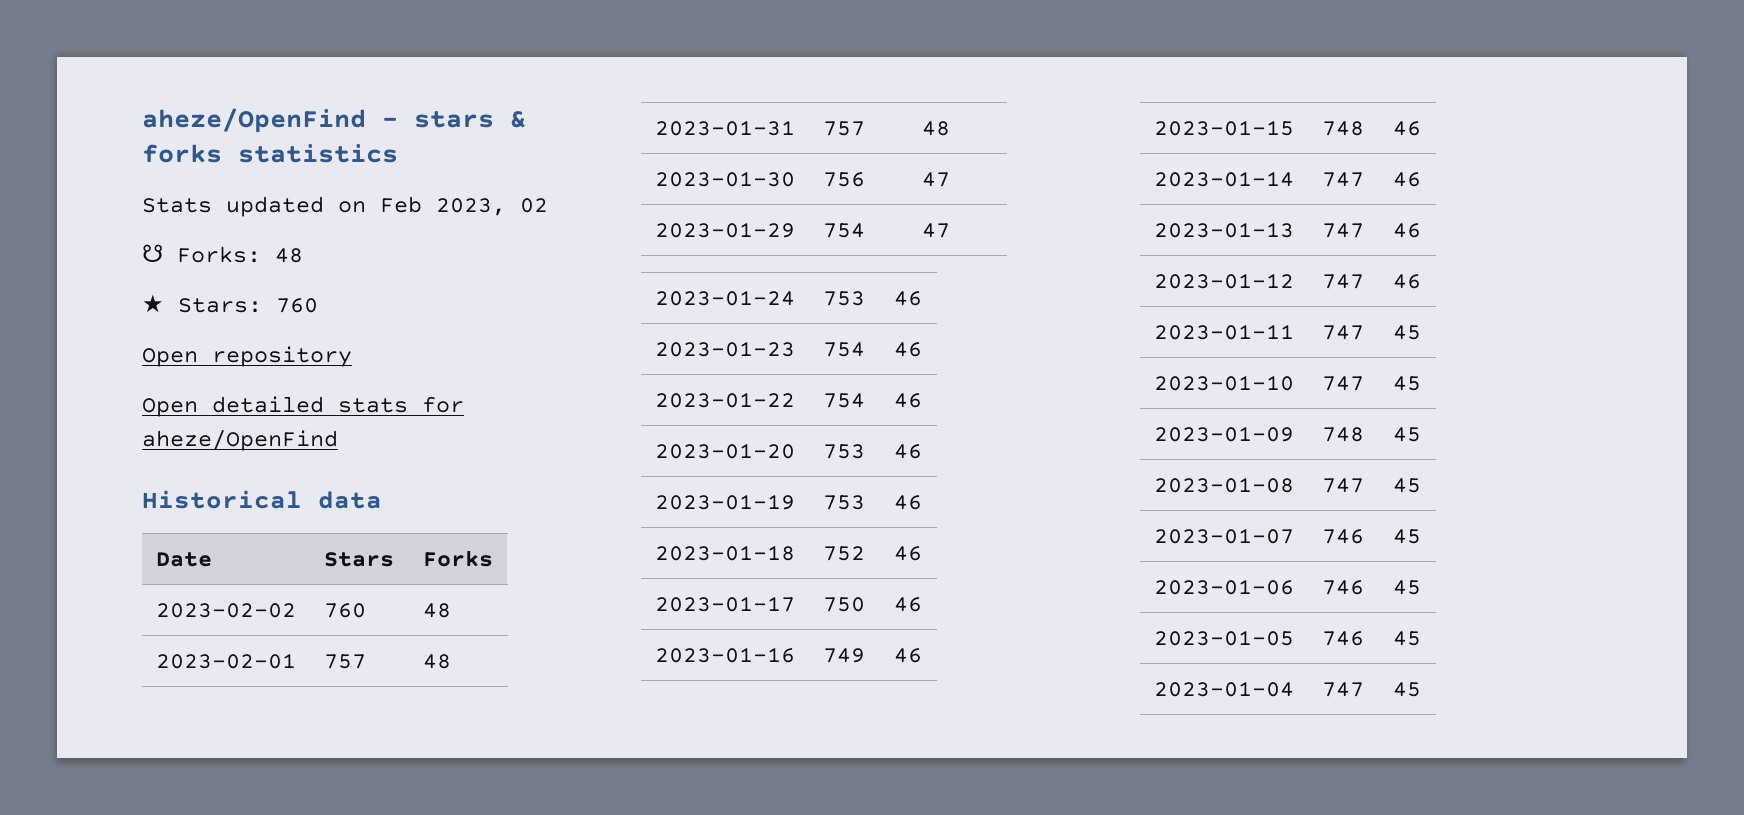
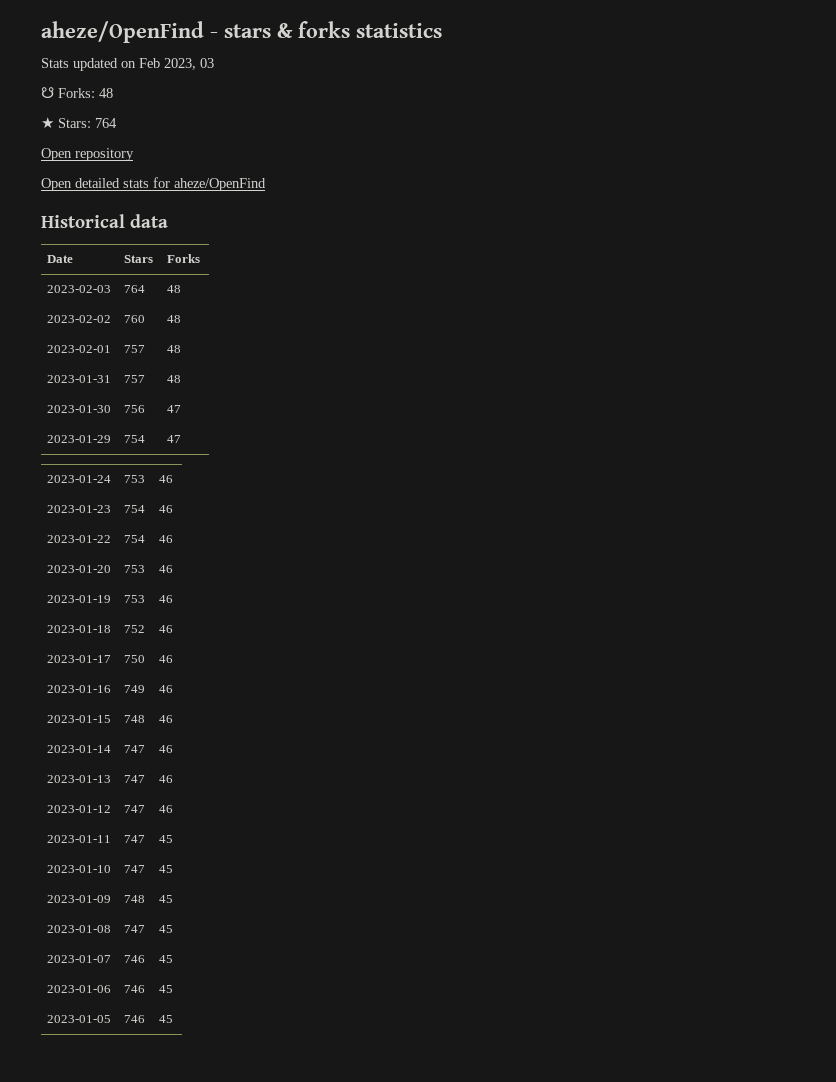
- Stats updated on Feb 2023, 02
+ Stats updated on Feb 2023, 03
- ★ Stars: 760
+ ★ Stars: 764
+ 2023-02-03 | 764 | 48
- 2023-01-04 | 747 | 45

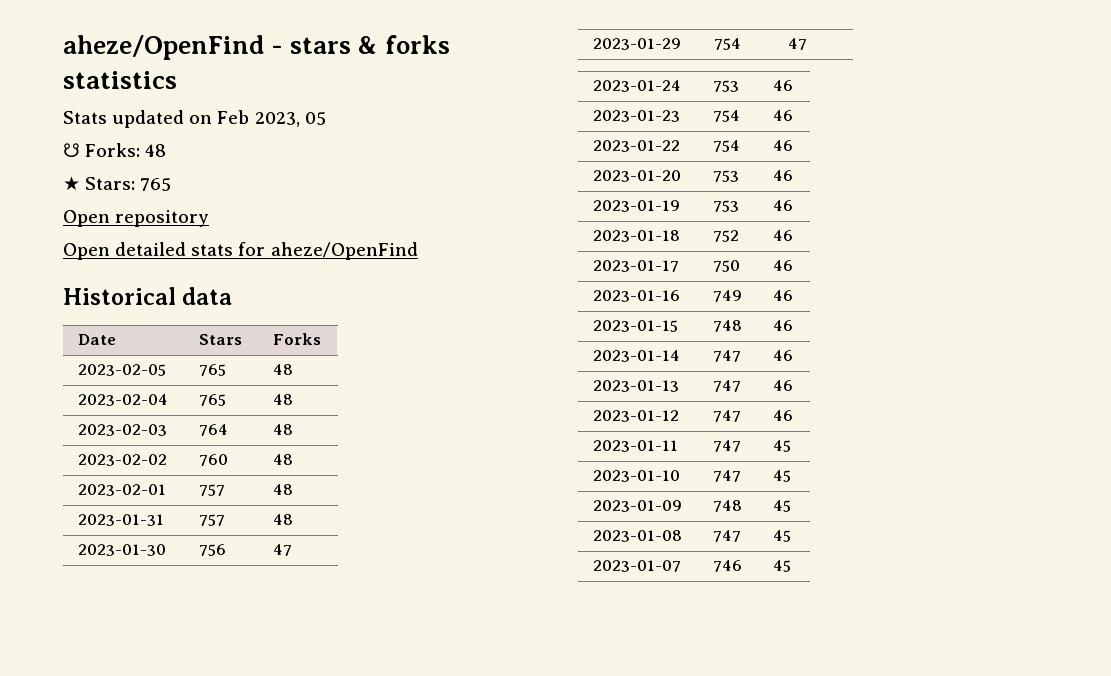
- Stats updated on Feb 2023, 03
+ Stats updated on Feb 2023, 05
- ★ Stars: 764
+ ★ Stars: 765
+ 2023-02-05 | 765 | 48
+ 2023-02-04 | 765 | 48
- 2023-01-06 | 746 | 45
- 2023-01-05 | 746 | 45

